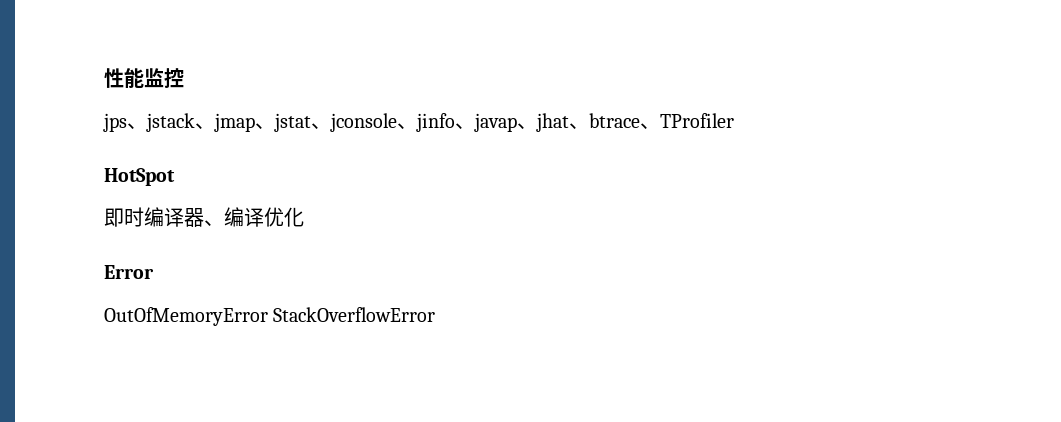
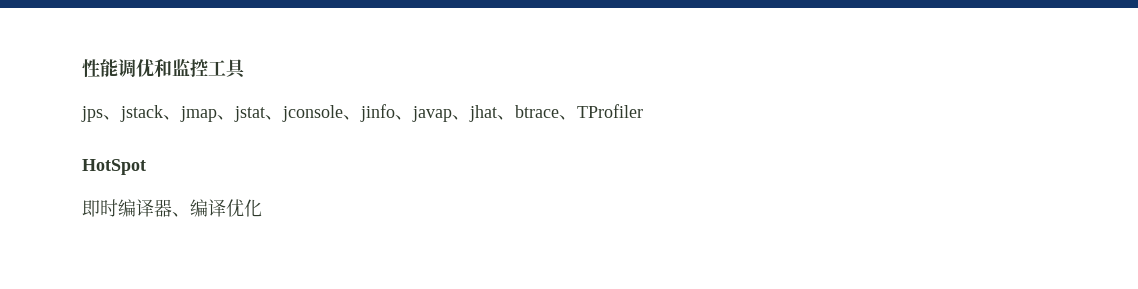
- 性能监控
+ 性能调优和监控工具
- Error
- OutOfMemoryError StackOverflowError

